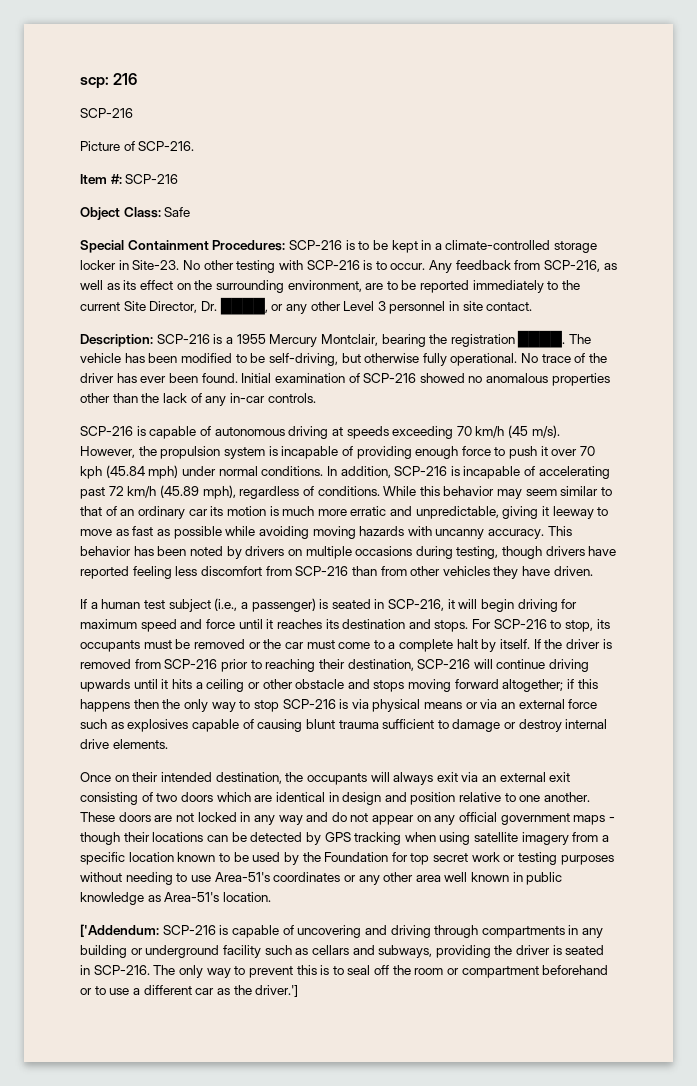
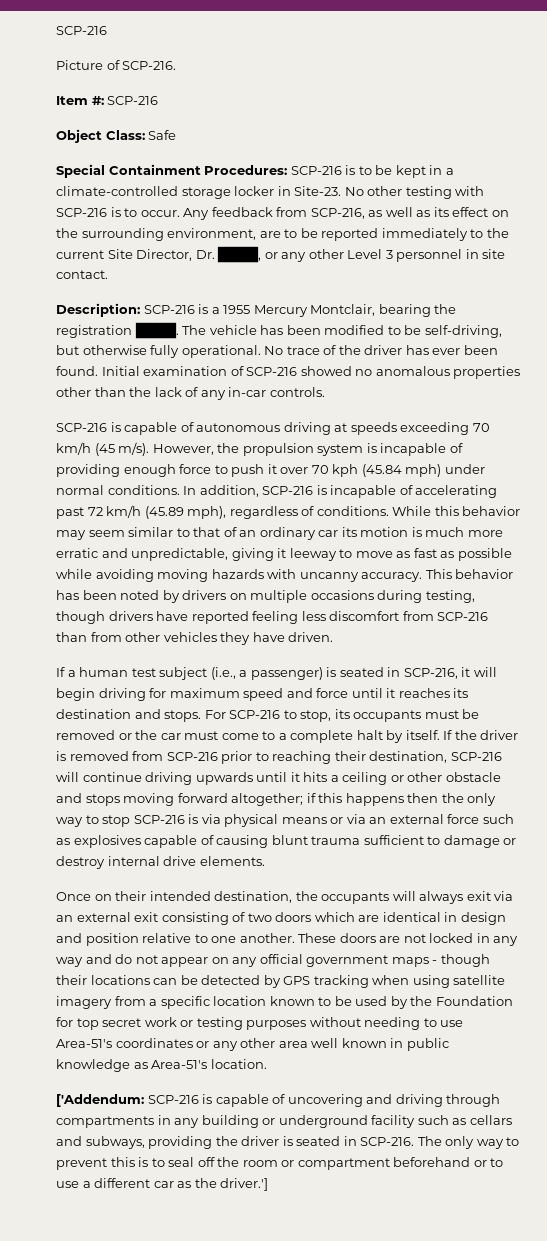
- scp: 216

